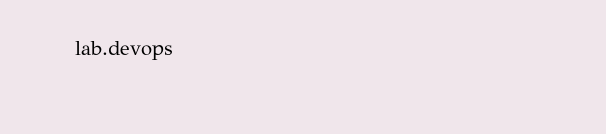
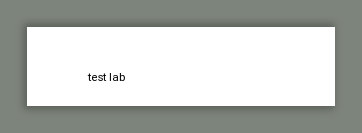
- lab.devops
+ test lab

